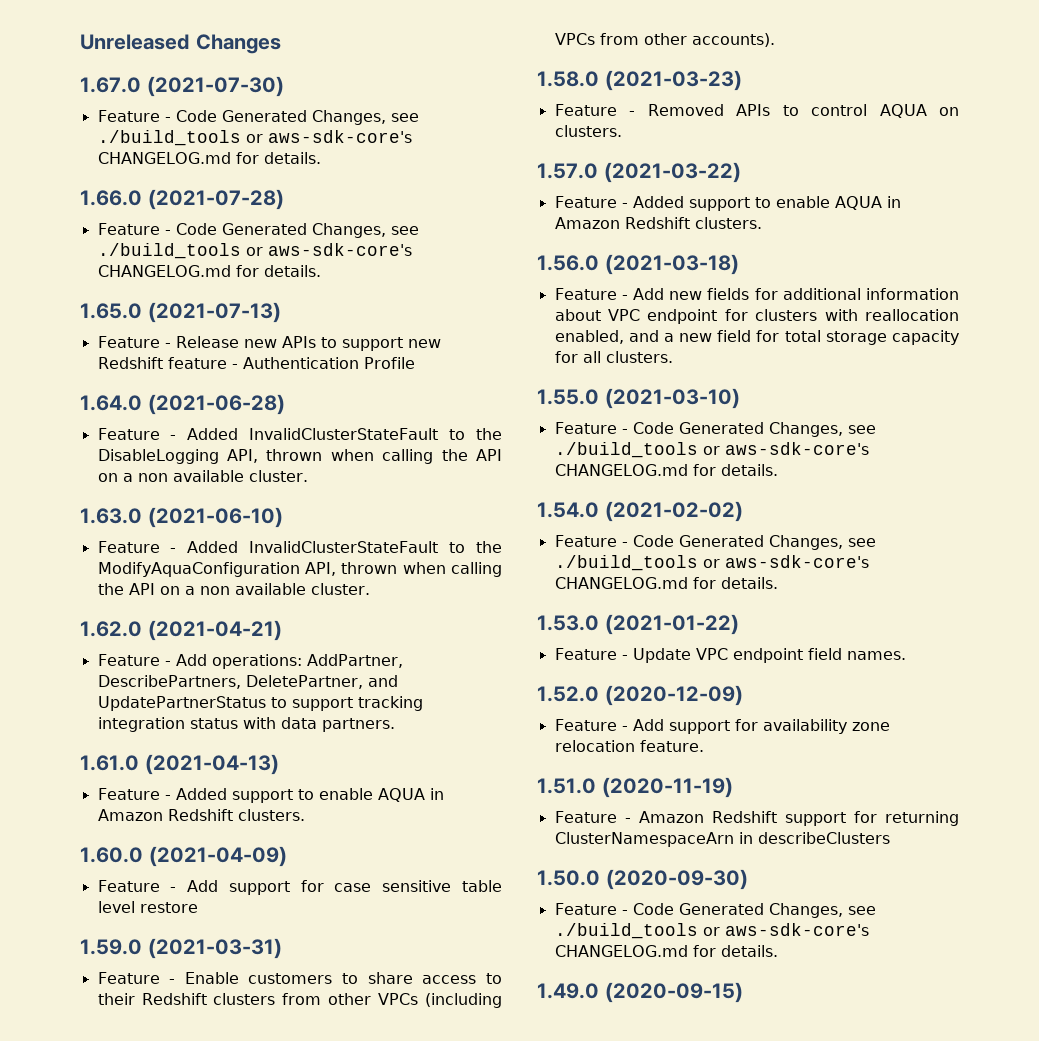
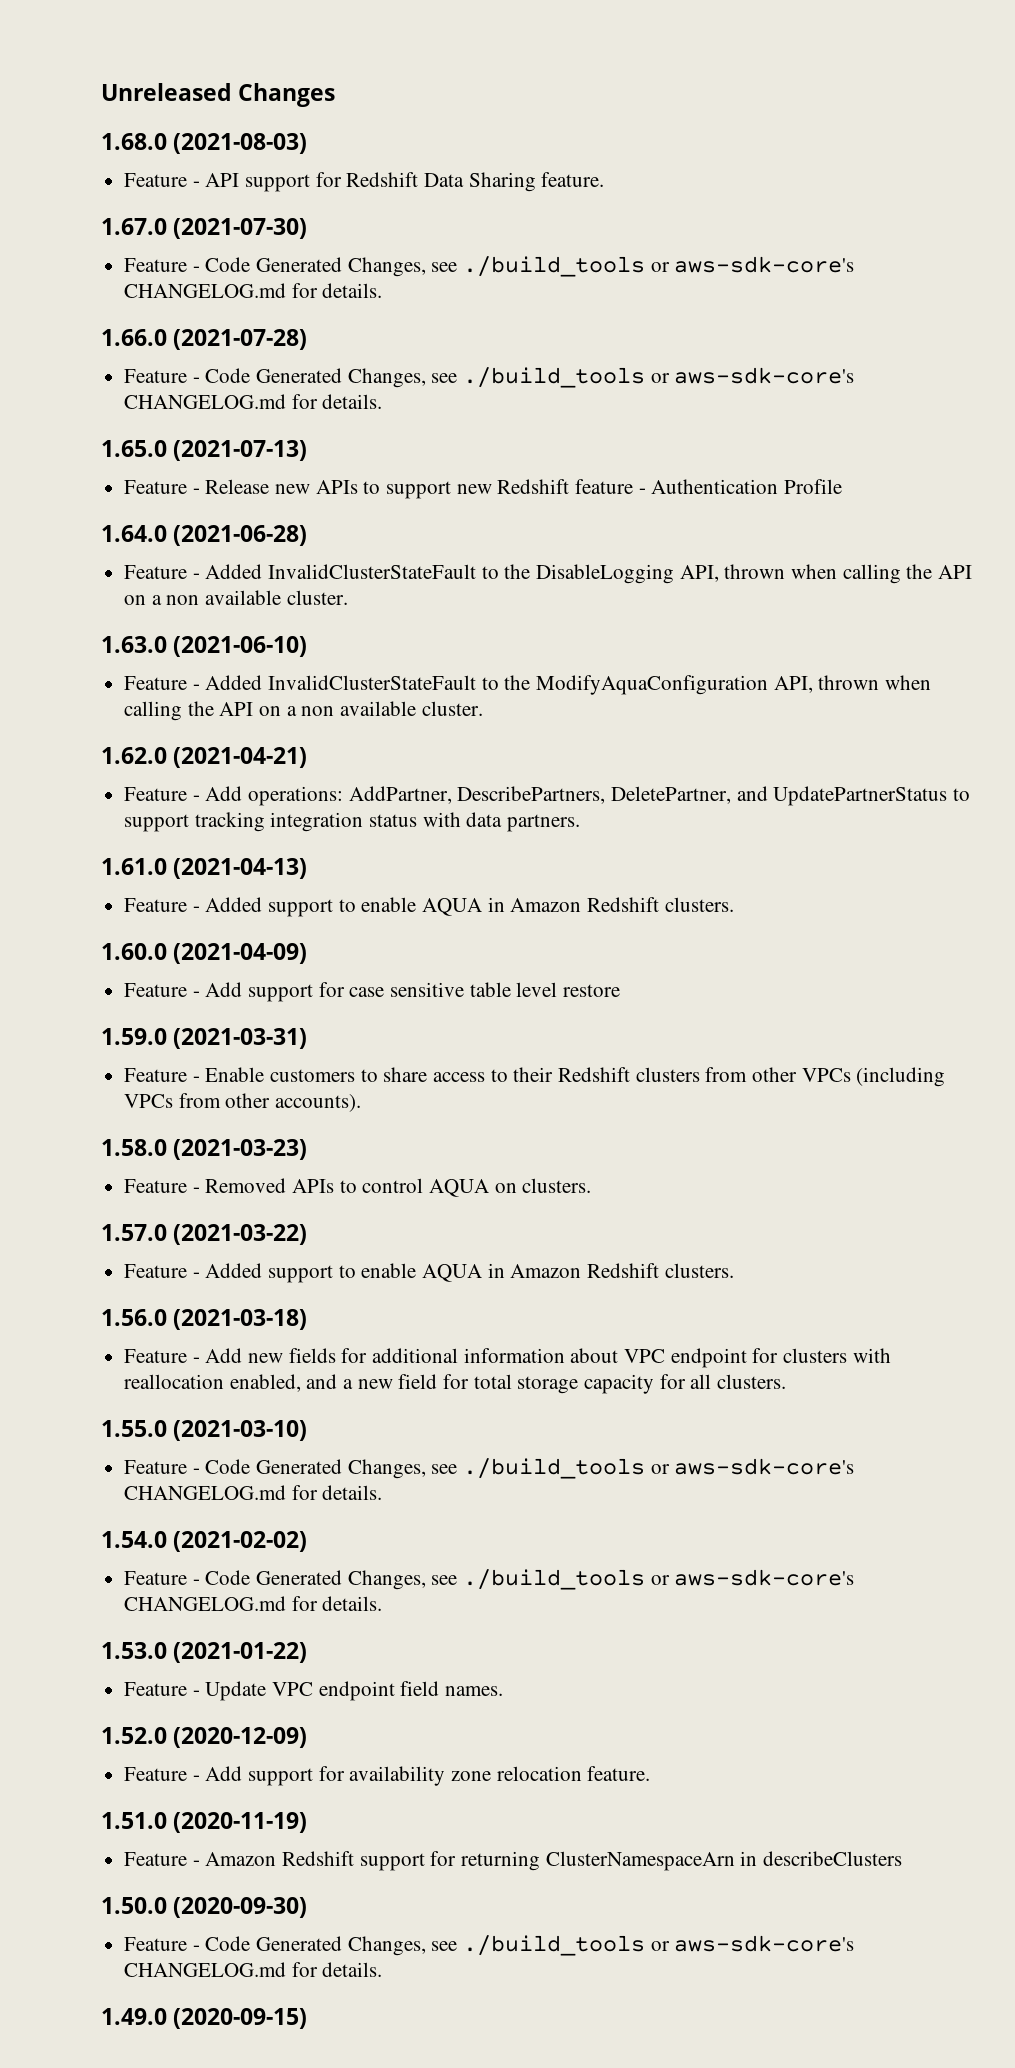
+ 1.68.0 (2021-08-03)
+ Feature - API support for Redshift Data Sharing feature.

